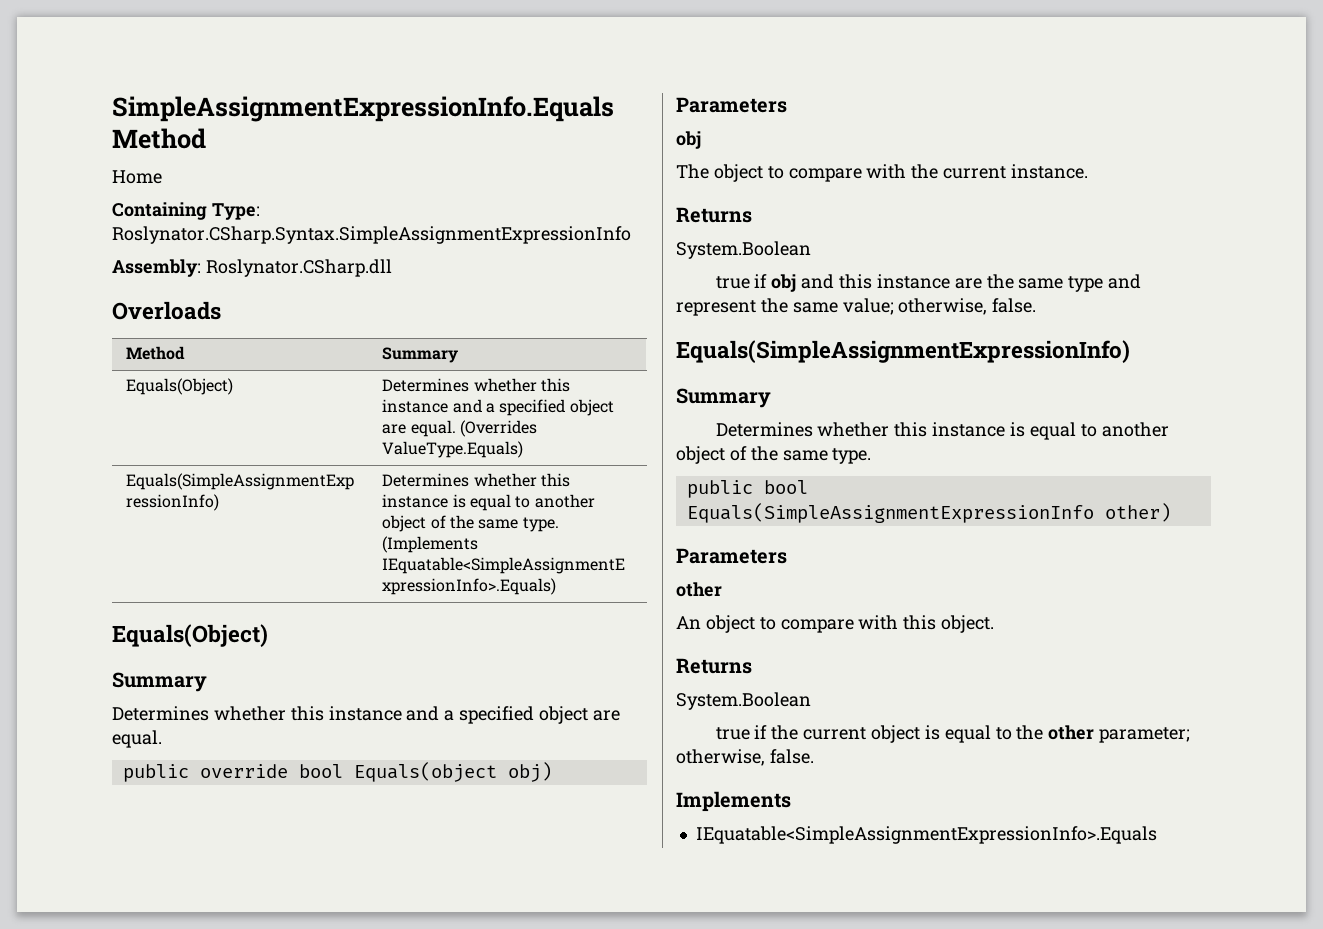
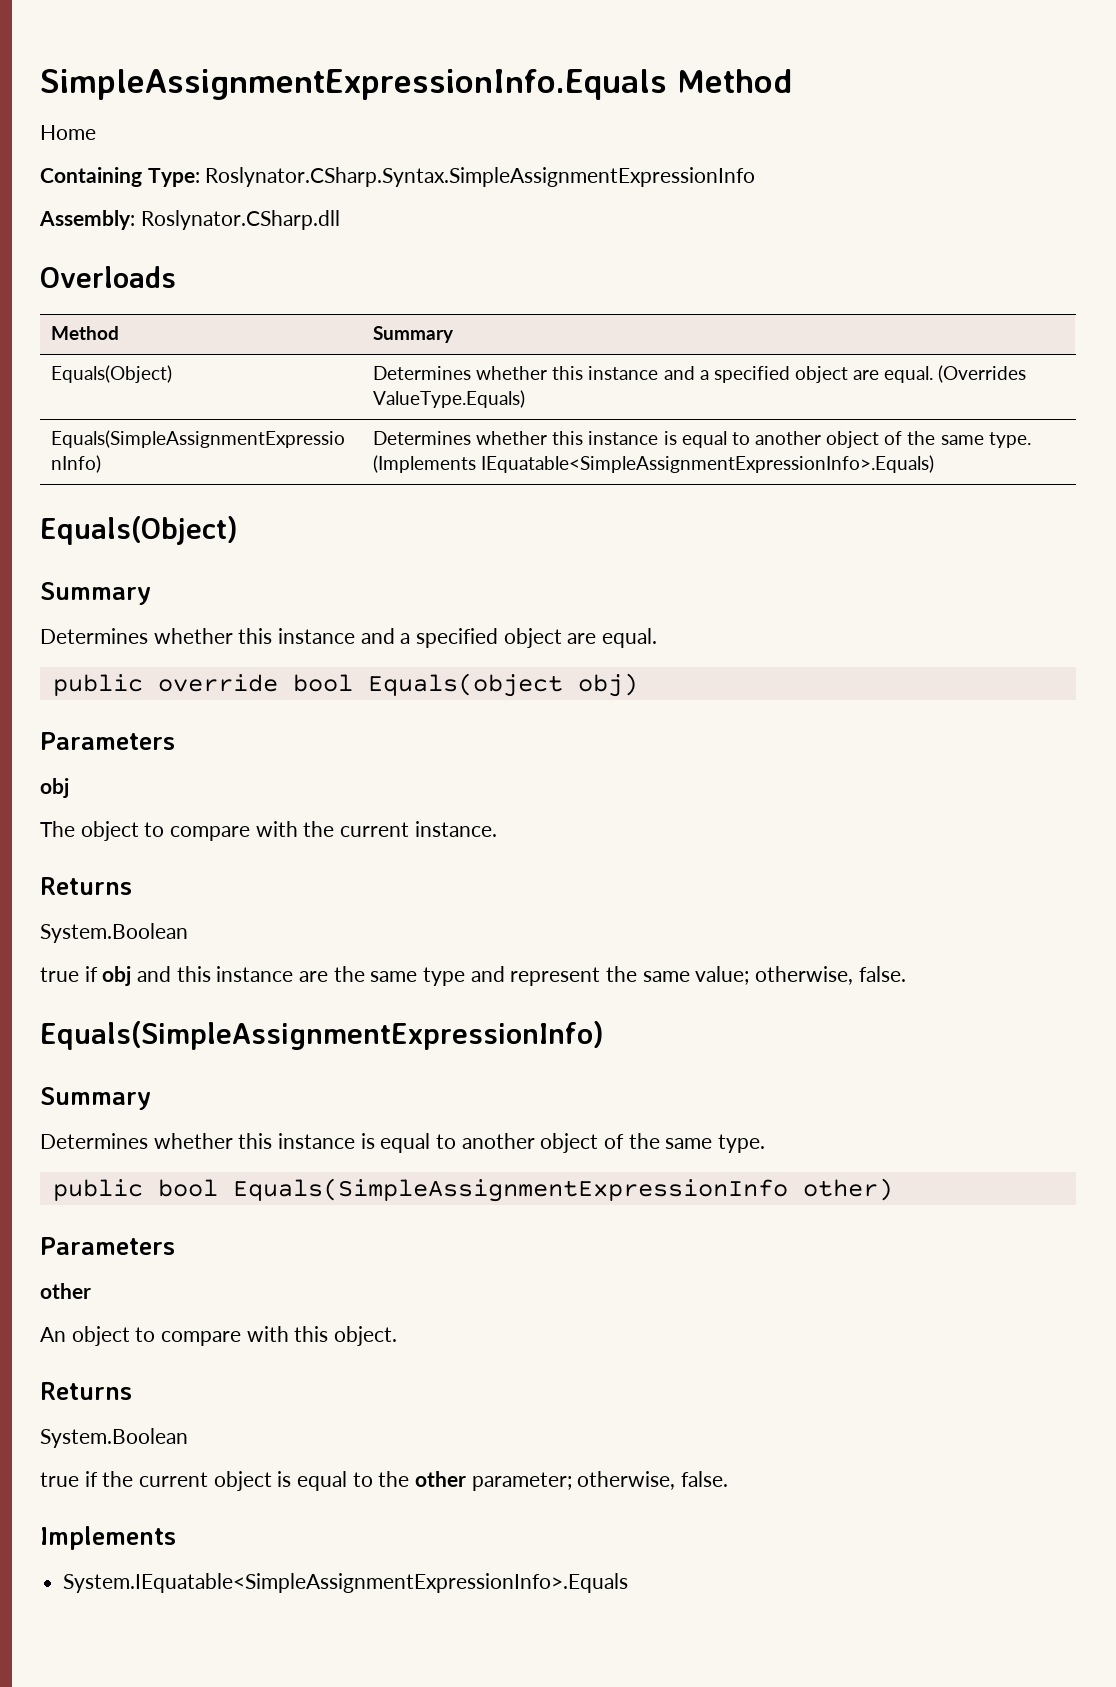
- IEquatable<SimpleAssignmentExpressionInfo>.Equals
+ System.IEquatable<SimpleAssignmentExpressionInfo>.Equals

